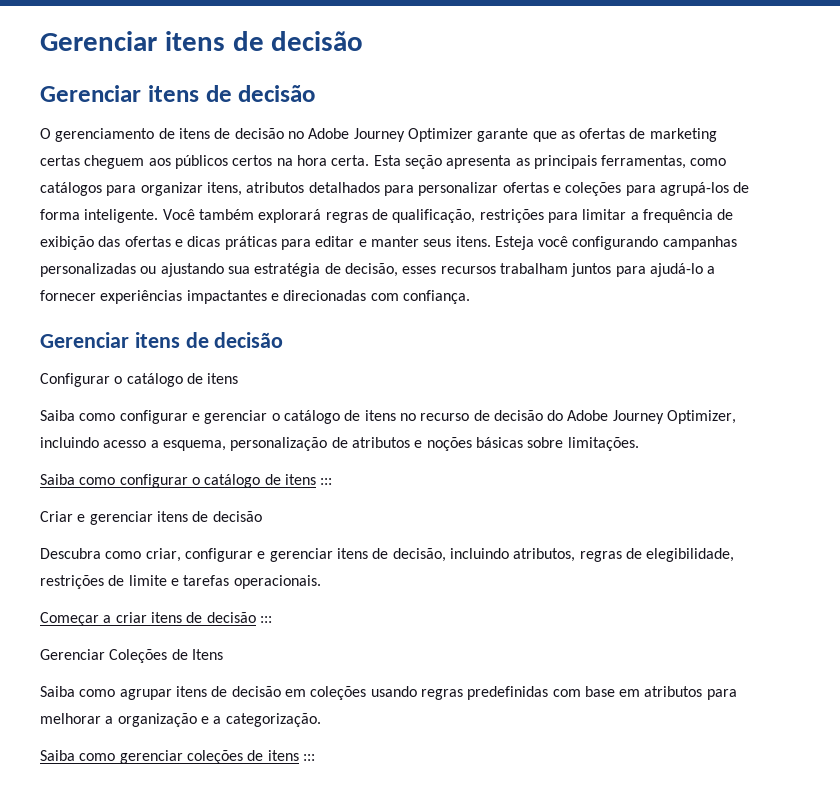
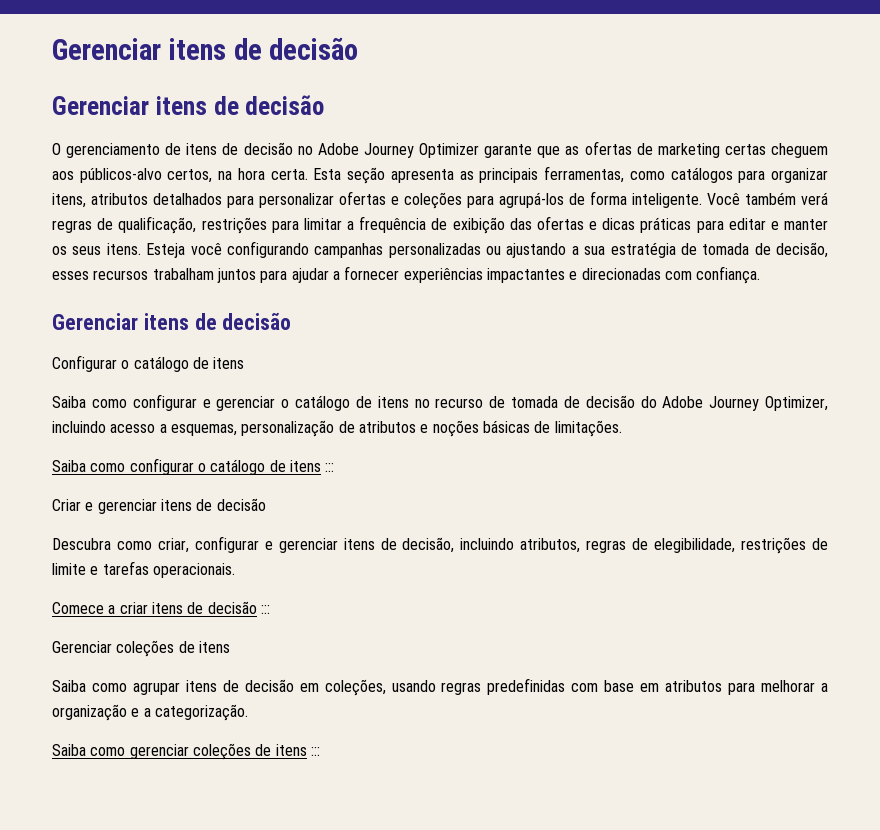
- O gerenciamento de itens de decisão no Adobe Journey Optimizer garante que as ofertas de marketing certas cheguem aos públicos certos na hora certa.
+ O gerenciamento de itens de decisão no Adobe Journey Optimizer garante que as ofertas de marketing certas cheguem aos públicos-alvo certos, na hora certa.
- Você também explorará regras de qualificação, restrições para limitar a frequência de exibição das ofertas e dicas práticas para editar e manter seus itens.
+ Você também verá regras de qualificação, restrições para limitar a frequência de exibição das ofertas e dicas práticas para editar e manter os seus itens.
- Esteja você configurando campanhas personalizadas ou ajustando sua estratégia de decisão, esses recursos trabalham juntos para ajudá-lo a fornecer experiências impactantes e direcionadas com confiança.
+ Esteja você configurando campanhas personalizadas ou ajustando a sua estratégia de tomada de decisão, esses recursos trabalham juntos para ajudar a fornecer experiências impactantes e direcionadas com confiança.
- Saiba como configurar e gerenciar o catálogo de itens no recurso de decisão do Adobe Journey Optimizer, incluindo acesso a esquema, personalização de atributos e noções básicas sobre limitações.
+ Saiba como configurar e gerenciar o catálogo de itens no recurso de tomada de decisão do Adobe Journey Optimizer, incluindo acesso a esquemas, personalização de atributos e noções básicas de limitações.
- Começar a criar itens de decisão :::
+ Comece a criar itens de decisão :::
- Gerenciar Coleções de Itens
+ Gerenciar coleções de itens
- Saiba como agrupar itens de decisão em coleções usando regras predefinidas com base em atributos para melhorar a organização e a categorização.
+ Saiba como agrupar itens de decisão em coleções, usando regras predefinidas com base em atributos para melhorar a organização e a categorização.

